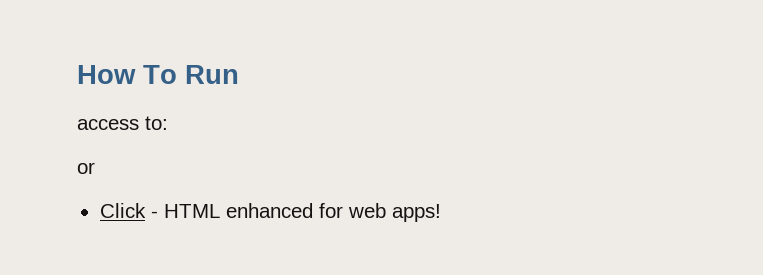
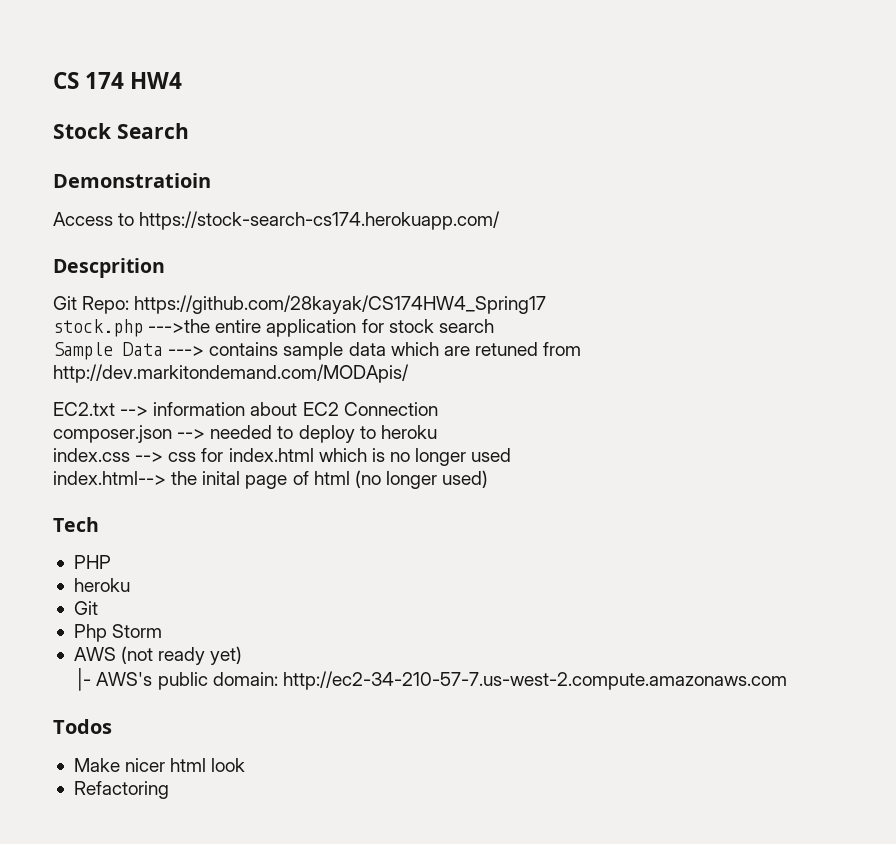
- How To Run
- access to:
- or
- Click - HTML enhanced for web apps!
+ CS 174 HW4
+ Stock Search
+ Demonstratioin
+ Access to https://stock-search-cs174.herokuapp.com/
+ Descprition
+ Git Repo: https://github.com/28kayak/CS174HW4_Spring17
+ stock.php --->the entire application for stock search
+ Sample Data ---> contains sample data which are retuned from http://dev.markitondemand.com/MODApis/
+ EC2.txt --> information about EC2 Connection
+ composer.json --> needed to deploy to heroku
+ index.css --> css for index.html which is no longer used
+ index.html--> the inital page of html (no longer used)
+ Tech
+ PHP
+ heroku
+ Git
+ Php Storm
+ AWS (not ready yet)
+ |- AWS's public domain: http://ec2-34-210-57-7.us-west-2.compute.amazonaws.com
+ Todos
+ Make nicer html look
+ Refactoring

